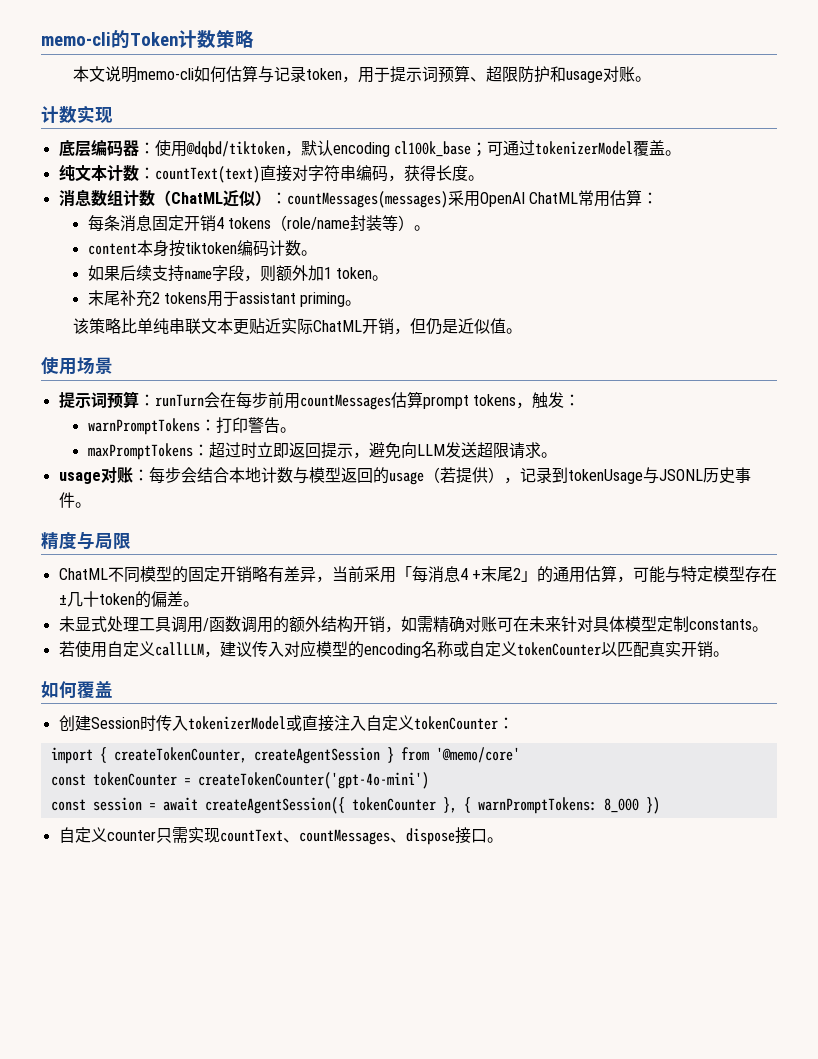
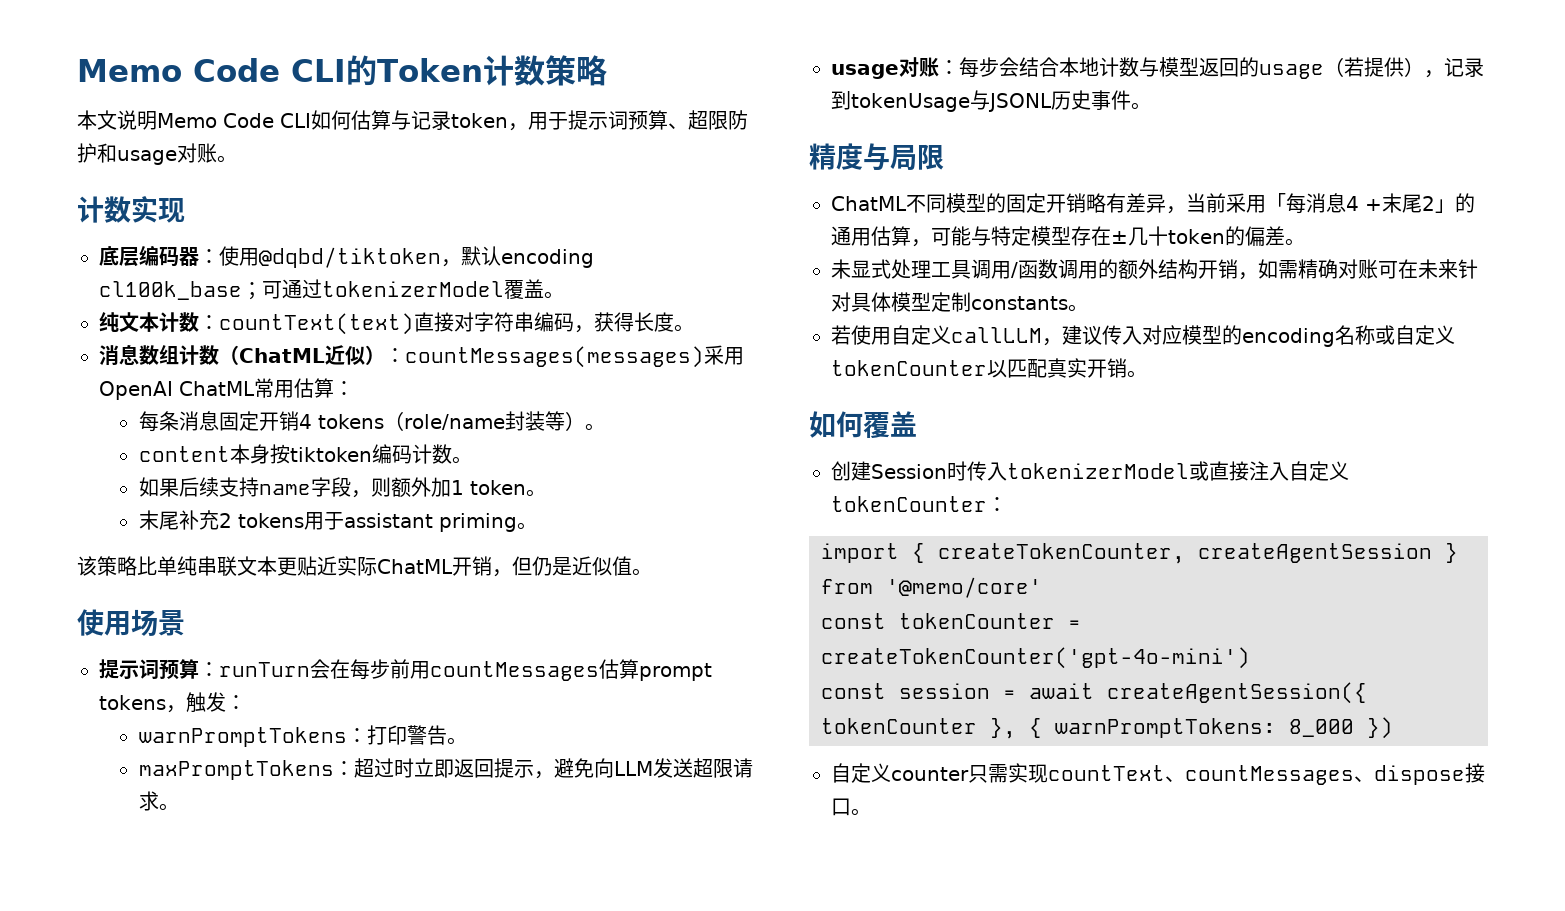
- memo-cli的Token计数策略
+ Memo Code CLI的Token计数策略
- 本文说明memo-cli如何估算与记录token，用于提示词预算、超限防护和usage对账。
+ 本文说明Memo Code CLI如何估算与记录token，用于提示词预算、超限防护和usage对账。

